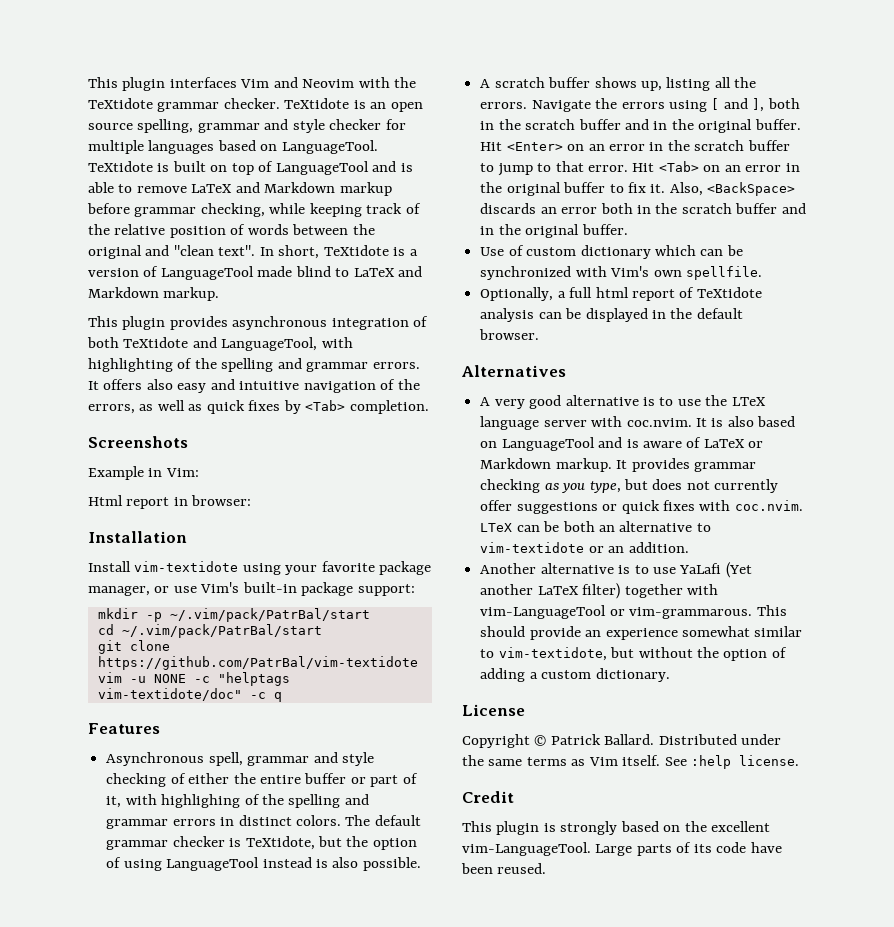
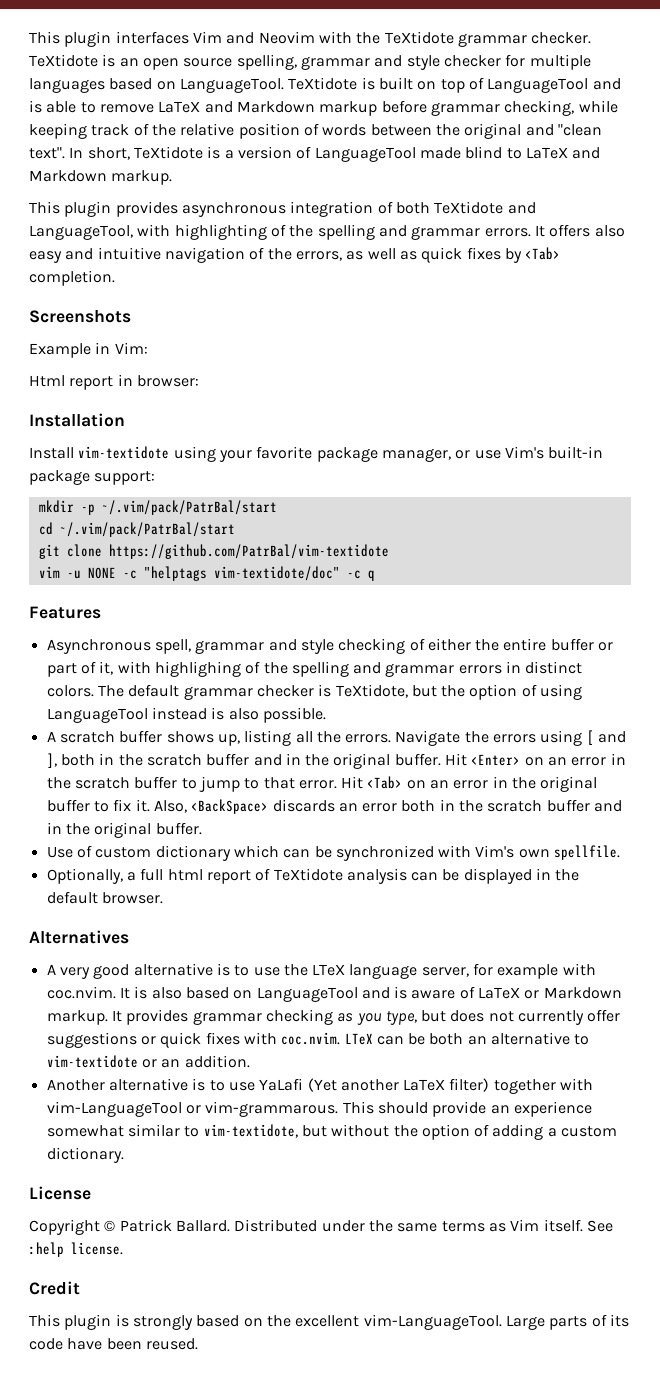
- A very good alternative is to use the LTeX language server with coc.nvim. It is also based on LanguageTool and is aware of LaTeX or Markdown markup.
+ A very good alternative is to use the LTeX language server, for example with coc.nvim. It is also based on LanguageTool and is aware of LaTeX or Markdown markup.

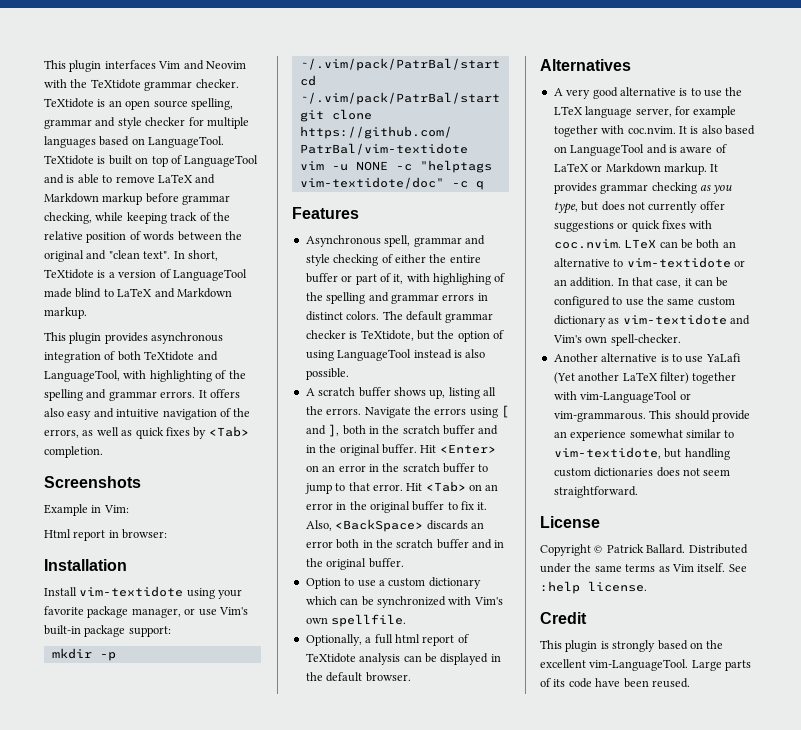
- Use of custom dictionary which can be synchronized with Vim's own spellfile.
+ Option to use a custom dictionary which can be synchronized with Vim's own spellfile.
- A very good alternative is to use the LTeX language server, for example with coc.nvim. It is also based on LanguageTool and is aware of LaTeX or Markdown markup.
+ A very good alternative is to use the LTeX language server, for example together with coc.nvim. It is also based on LanguageTool and is aware of LaTeX or Markdown markup.
+ In that case, it can be configured to use the same custom dictionary as vim-textidote and Vim's own spell-checker.
- This should provide an experience somewhat similar to vim-textidote, but without the option of adding a custom dictionary.
+ This should provide an experience somewhat similar to vim-textidote, but handling custom dictionaries does not seem straightforward.

